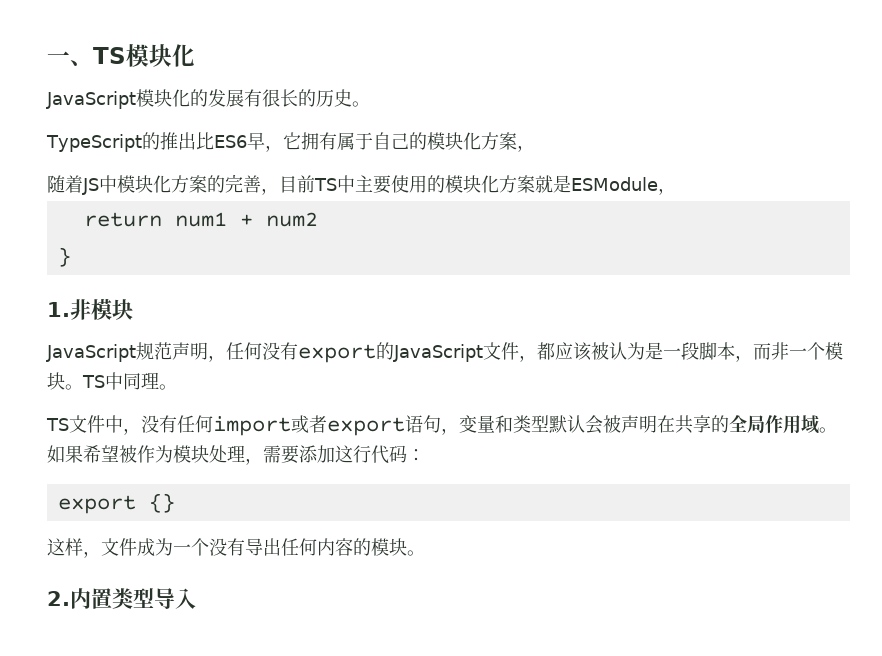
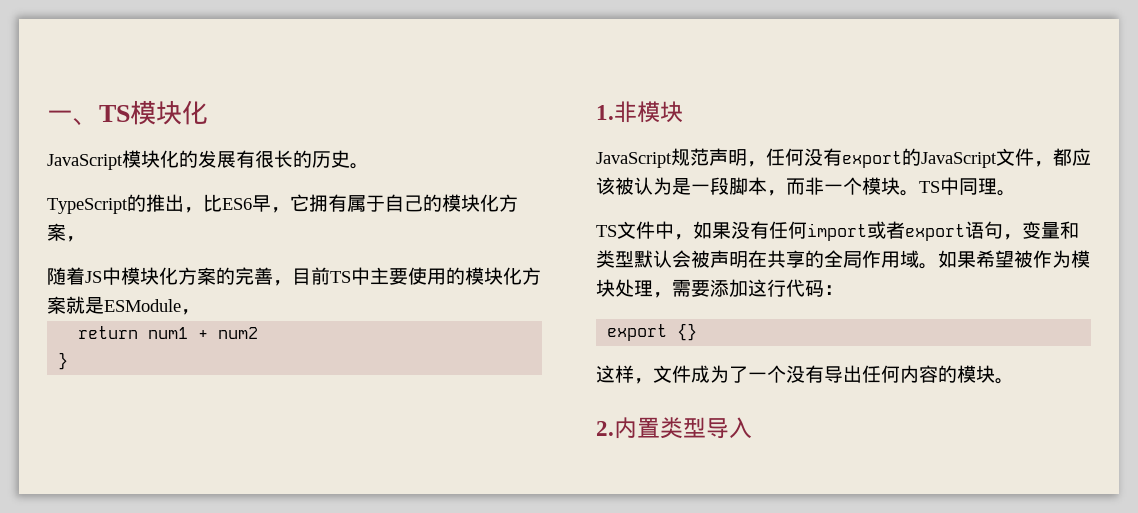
- TypeScript的推出比ES6早，它拥有属于自己的模块化方案，
+ TypeScript的推出，比ES6早，它拥有属于自己的模块化方案，
- TS文件中，没有任何import或者export语句，变量和类型默认会被声明在共享的全局作用域。
+ TS文件中，如果没有任何import或者export语句，变量和类型默认会被声明在共享的全局作用域。
- 这样，文件成为一个没有导出任何内容的模块。
+ 这样，文件成为了一个没有导出任何内容的模块。

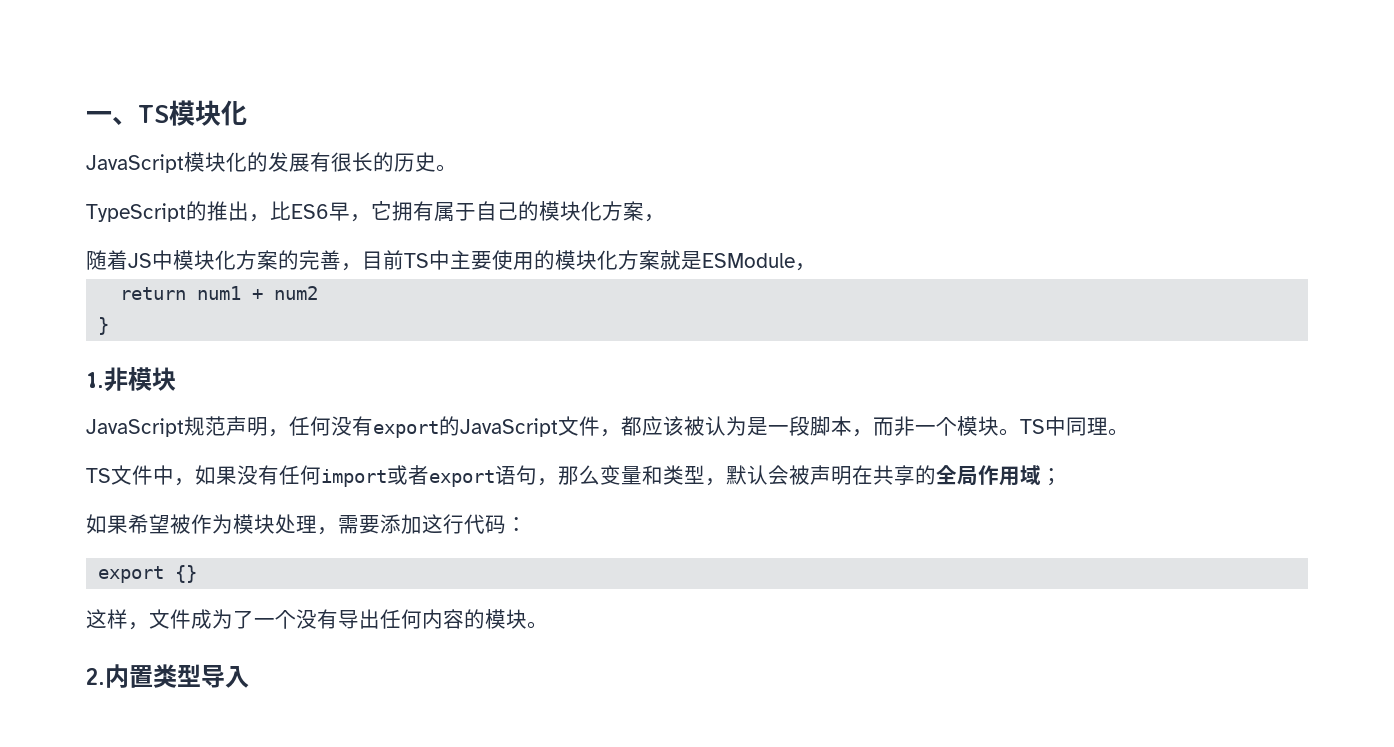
- TS文件中，如果没有任何import或者export语句，变量和类型默认会被声明在共享的全局作用域。如果希望被作为模块处理，需要添加这行代码：
+ TS文件中，如果没有任何import或者export语句，那么变量和类型，默认会被声明在共享的全局作用域；
+ 如果希望被作为模块处理，需要添加这行代码：

